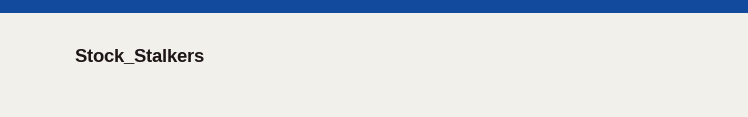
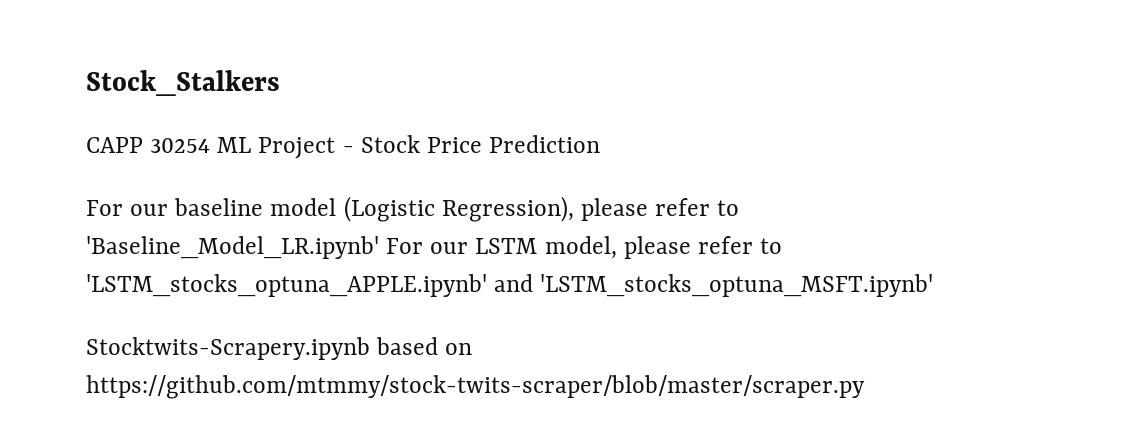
+ CAPP 30254 ML Project - Stock Price Prediction
+ For our baseline model (Logistic Regression), please refer to 'Baseline_Model_LR.ipynb' For our LSTM model, please refer to 'LSTM_stocks_optuna_APPLE.ipynb' and 'LSTM_stocks_optuna_MSFT.ipynb'
+ Stocktwits-Scrapery.ipynb based on https://github.com/mtmmy/stock-twits-scraper/blob/master/scraper.py

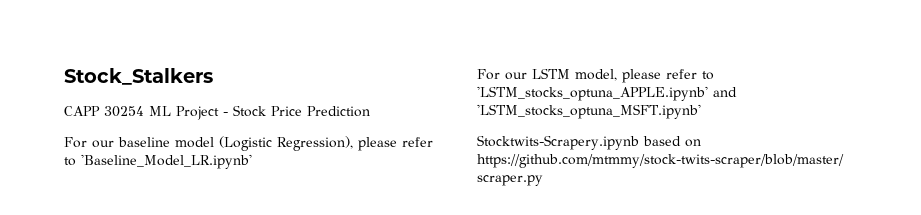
- For our baseline model (Logistic Regression), please refer to 'Baseline_Model_LR.ipynb' For our LSTM model, please refer to 'LSTM_stocks_optuna_APPLE.ipynb' and 'LSTM_stocks_optuna_MSFT.ipynb'
+ For our baseline model (Logistic Regression), please refer to 'Baseline_Model_LR.ipynb'
+ For our LSTM model, please refer to 'LSTM_stocks_optuna_APPLE.ipynb' and 'LSTM_stocks_optuna_MSFT.ipynb'

